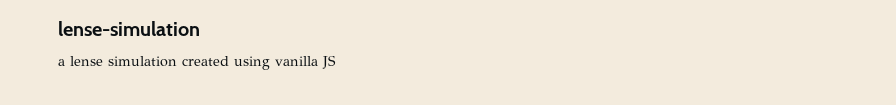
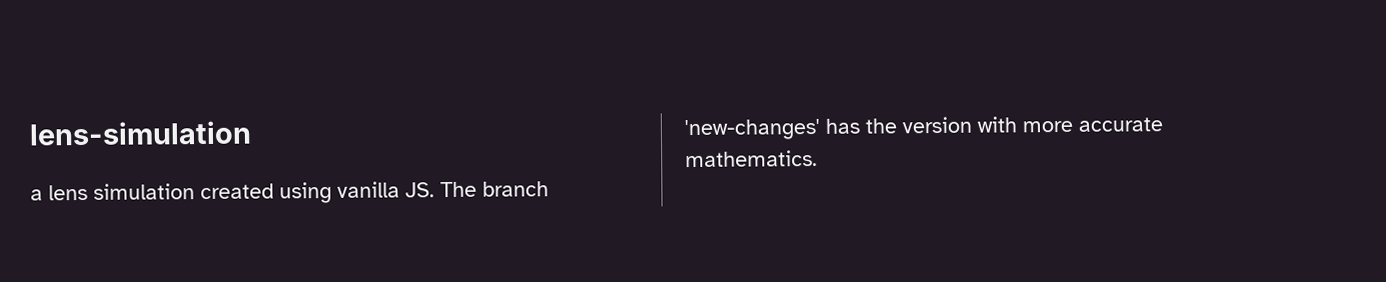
- lense-simulation
+ lens-simulation
- a lense simulation created using vanilla JS
+ a lens simulation created using vanilla JS. The branch 'new-changes' has the version with more accurate mathematics.

